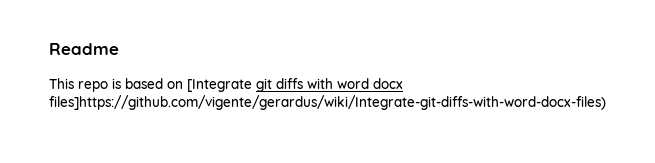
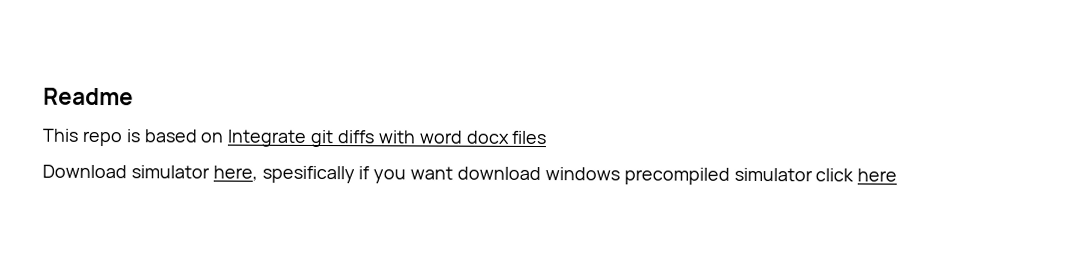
- This repo is based on [Integrate git diffs with word docx files]https://github.com/vigente/gerardus/wiki/Integrate-git-diffs-with-word-docx-files)
+ This repo is based on Integrate git diffs with word docx files
+ Download simulator here, spesifically if you want download windows precompiled simulator click here

